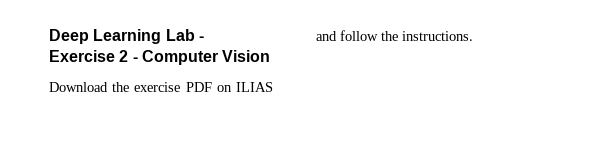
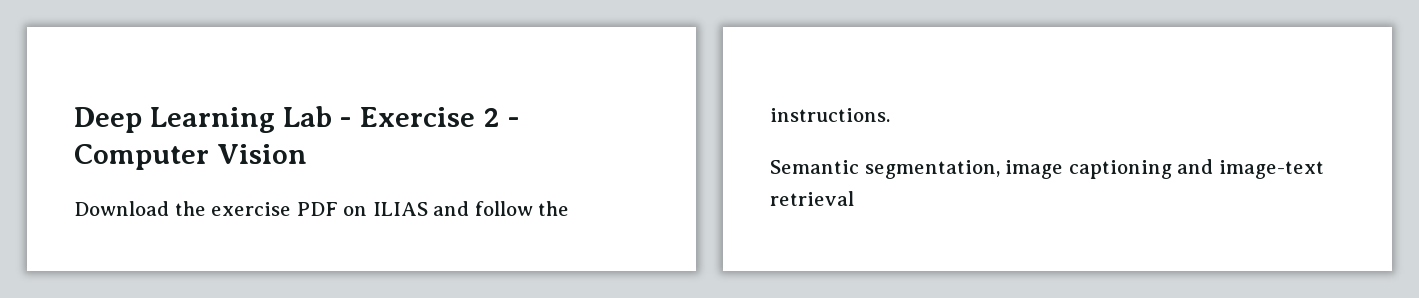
+ Semantic segmentation, image captioning and image-text retrieval

